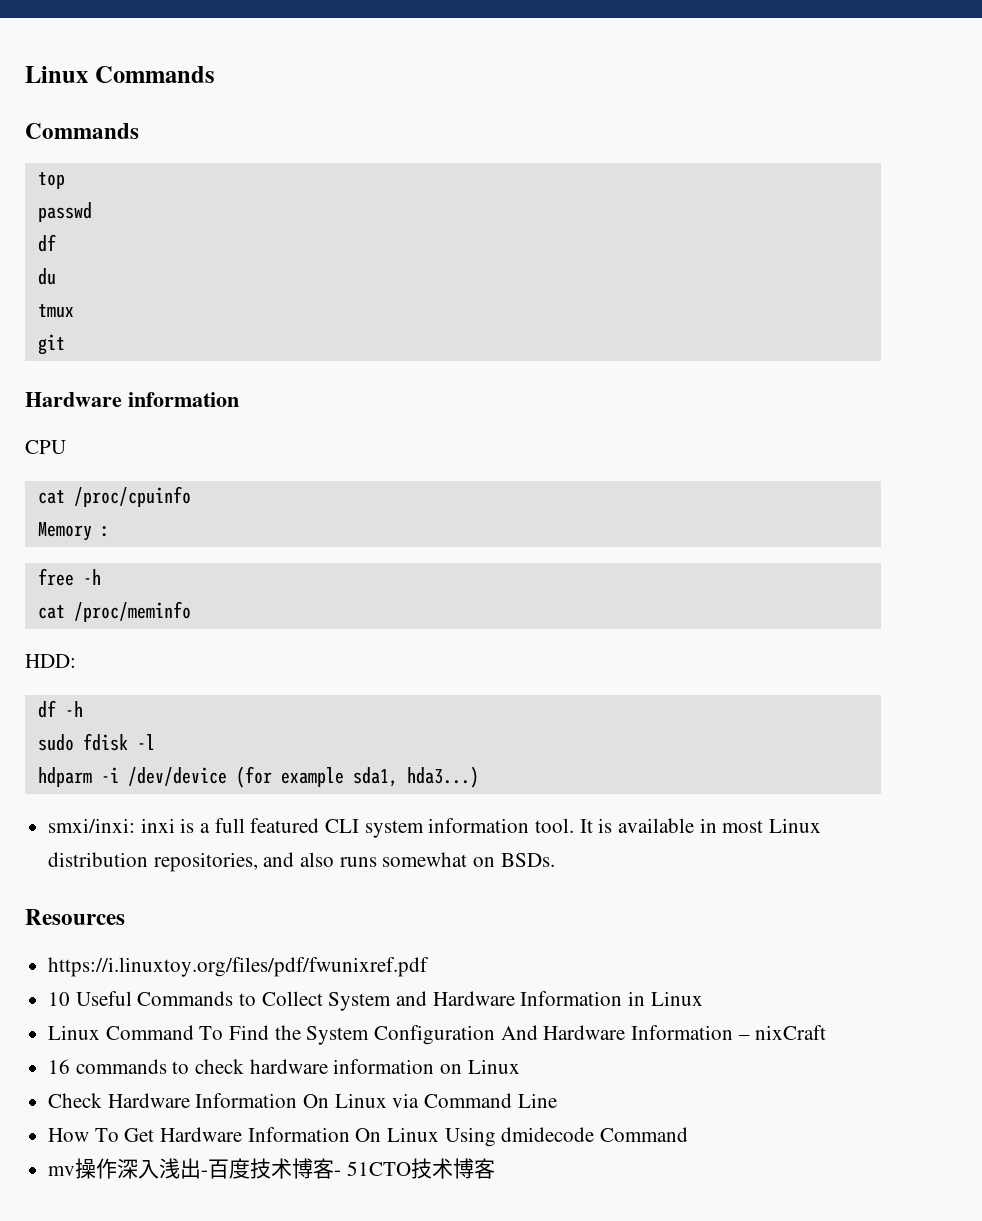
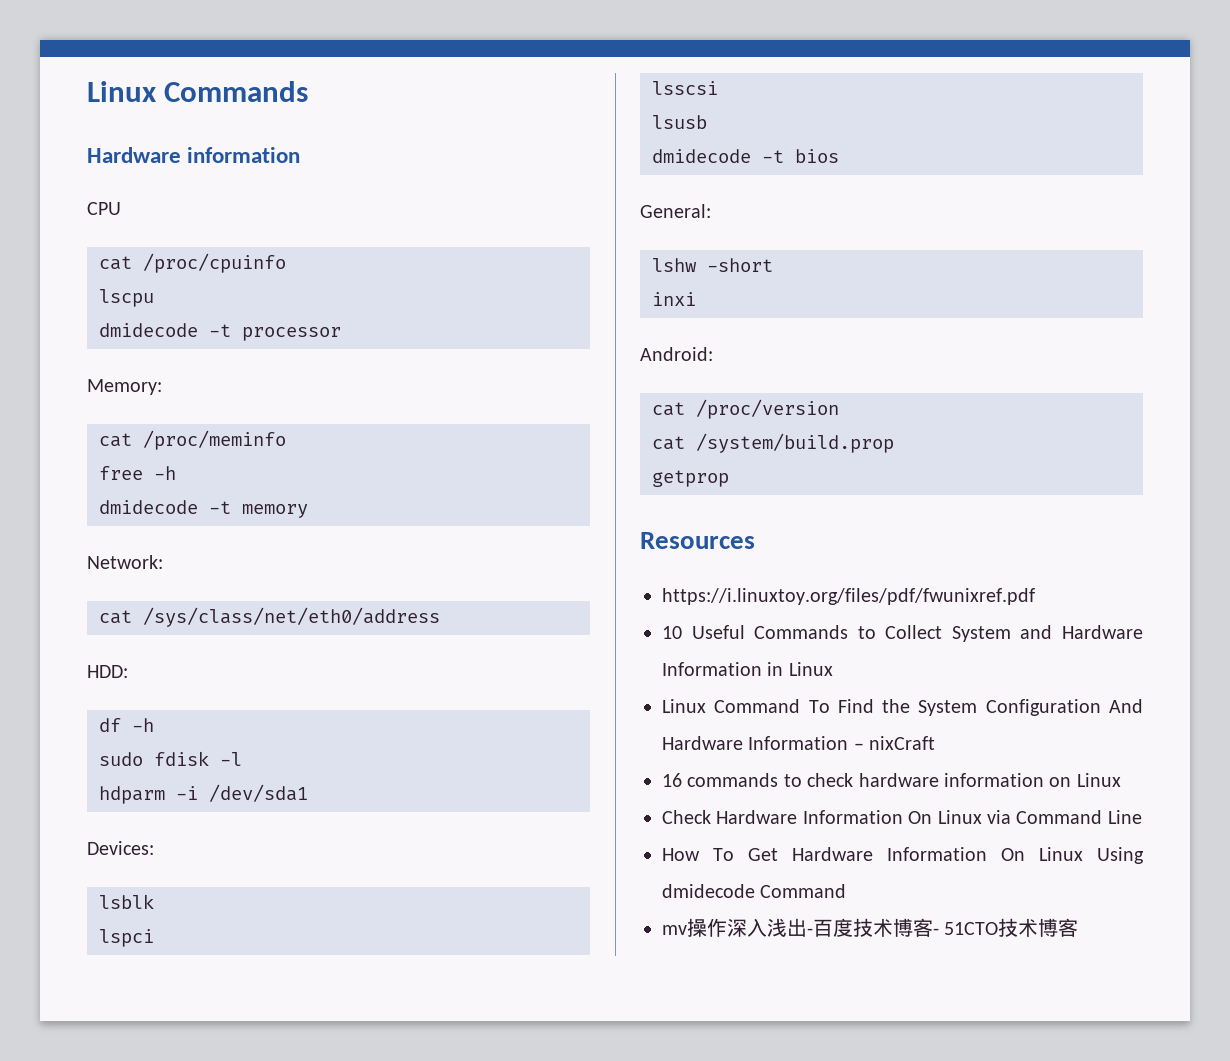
  Linux Commands
- Commands
- top
- passwd
- df
- du
- tmux
- git
- Memory :
+ lscpu
+ dmidecode -t processor
+ Memory:
+ cat /proc/meminfo
  free -h
- cat /proc/meminfo
+ dmidecode -t memory
+ Network:
+ cat /sys/class/net/eth0/address
- hdparm -i /dev/device (for example sda1, hda3...)
- smxi/inxi: inxi is a full featured CLI system information tool. It is available in most Linux distribution repositories, and also runs somewhat on BSDs.
+ hdparm -i /dev/sda1
+ Devices:
+ lsblk
+ lspci
+ lsscsi
+ lsusb
+ dmidecode -t bios
+ General:
+ lshw -short
+ inxi
+ Android:
+ cat /proc/version
+ cat /system/build.prop
+ getprop

